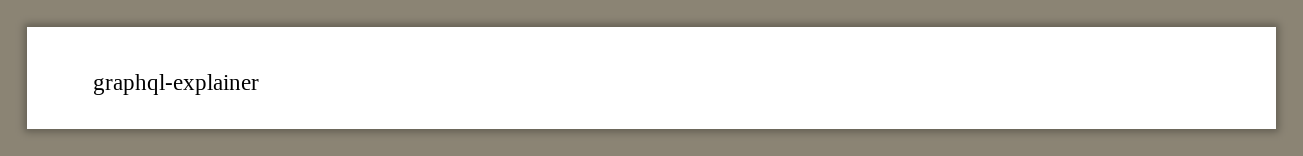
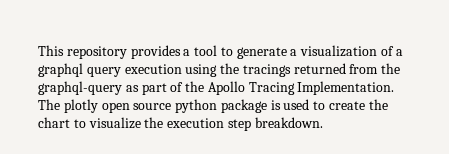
- graphql-explainer
+ This repository provides a tool to generate a visualization of a graphql query execution using the tracings returned from the graphql-query as part of the Apollo Tracing Implementation. The plotly open source python package is used to create the chart to visualize the execution step breakdown.

